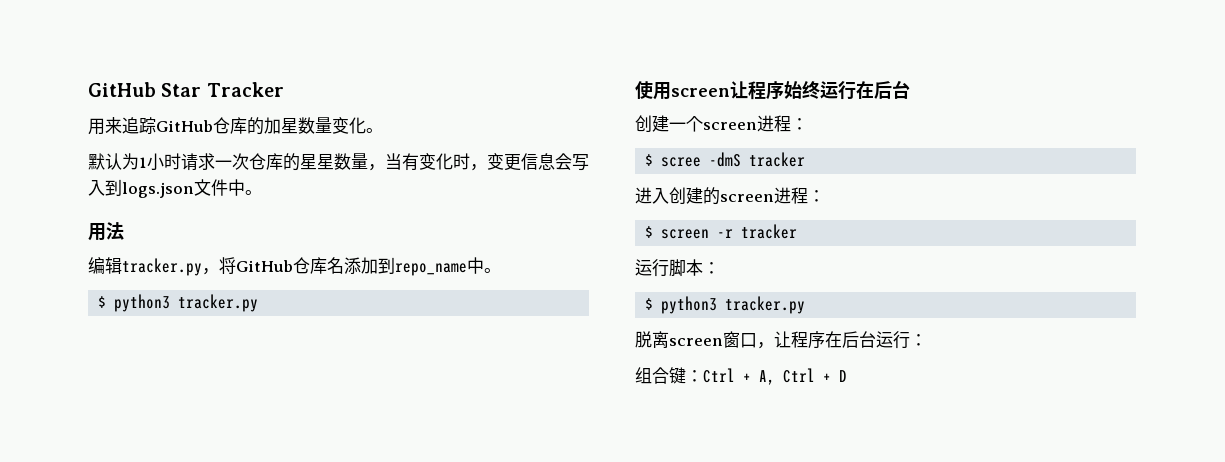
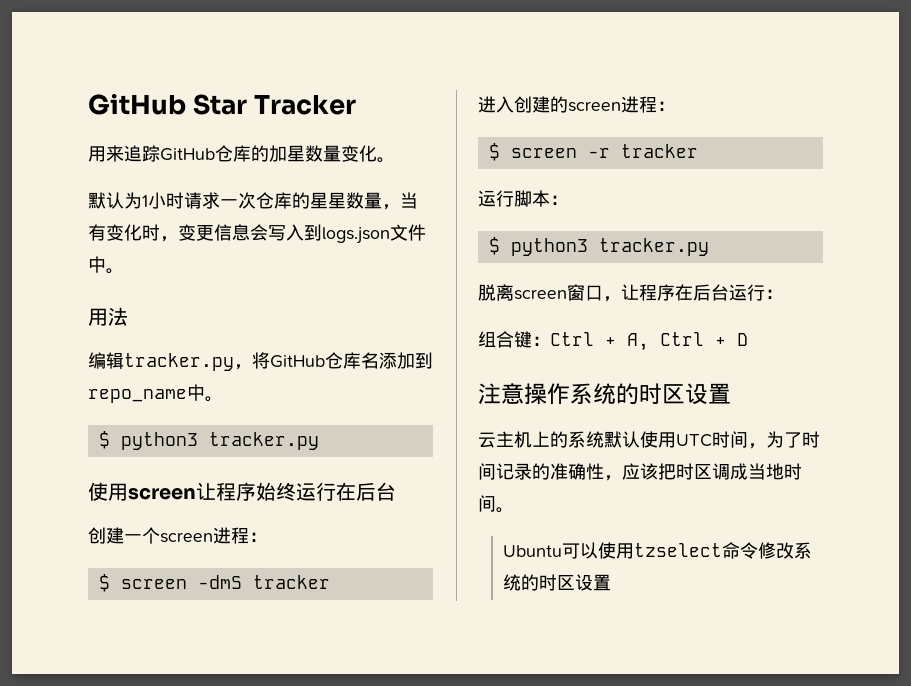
- $ scree -dmS tracker
+ $ screen -dmS tracker
+ 注意操作系统的时区设置
+ 云主机上的系统默认使用UTC时间，为了时间记录的准确性，应该把时区调成当地时间。
+ Ubuntu可以使用tzselect命令修改系统的时区设置

